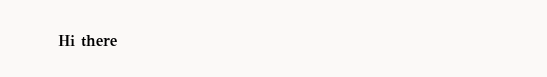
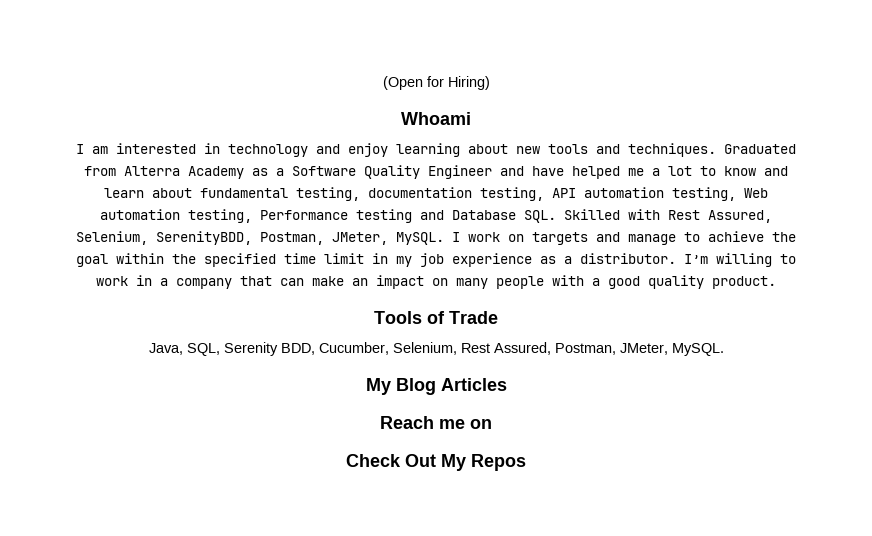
- Hi there
+ (Open for Hiring)
+ Whoami
+ I am interested in technology and enjoy learning about new tools and techniques. Graduated from Alterra Academy as a Software Quality Engineer and have helped me a lot to know and learn about fundamental testing, documentation testing, API automation testing, Web automation testing, Performance testing and Database SQL. Skilled with Rest Assured, Selenium, SerenityBDD, Postman, JMeter, MySQL. I work on targets and manage to achieve the goal within the specified time limit in my job experience as a distributor. I’m willing to work in a company that can make an impact on many people with a good quality product.
+ Tools of Trade
+ Java, SQL, Serenity BDD, Cucumber, Selenium, Rest Assured, Postman, JMeter, MySQL.
+ My Blog Articles
+ Reach me on
+ Check Out My Repos

